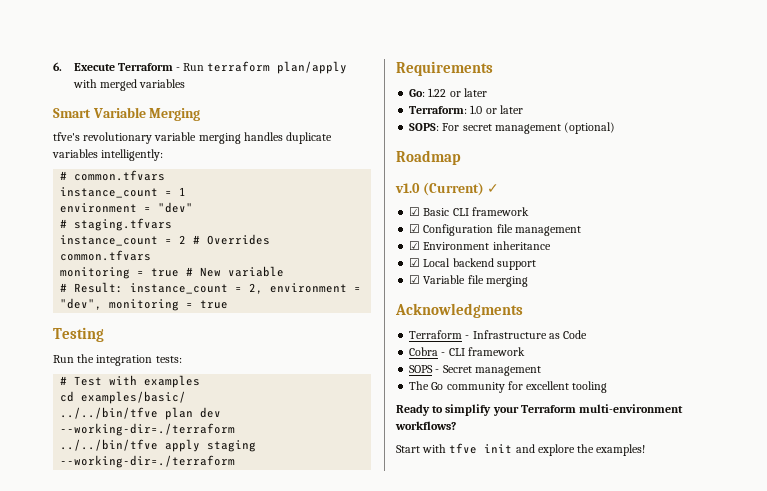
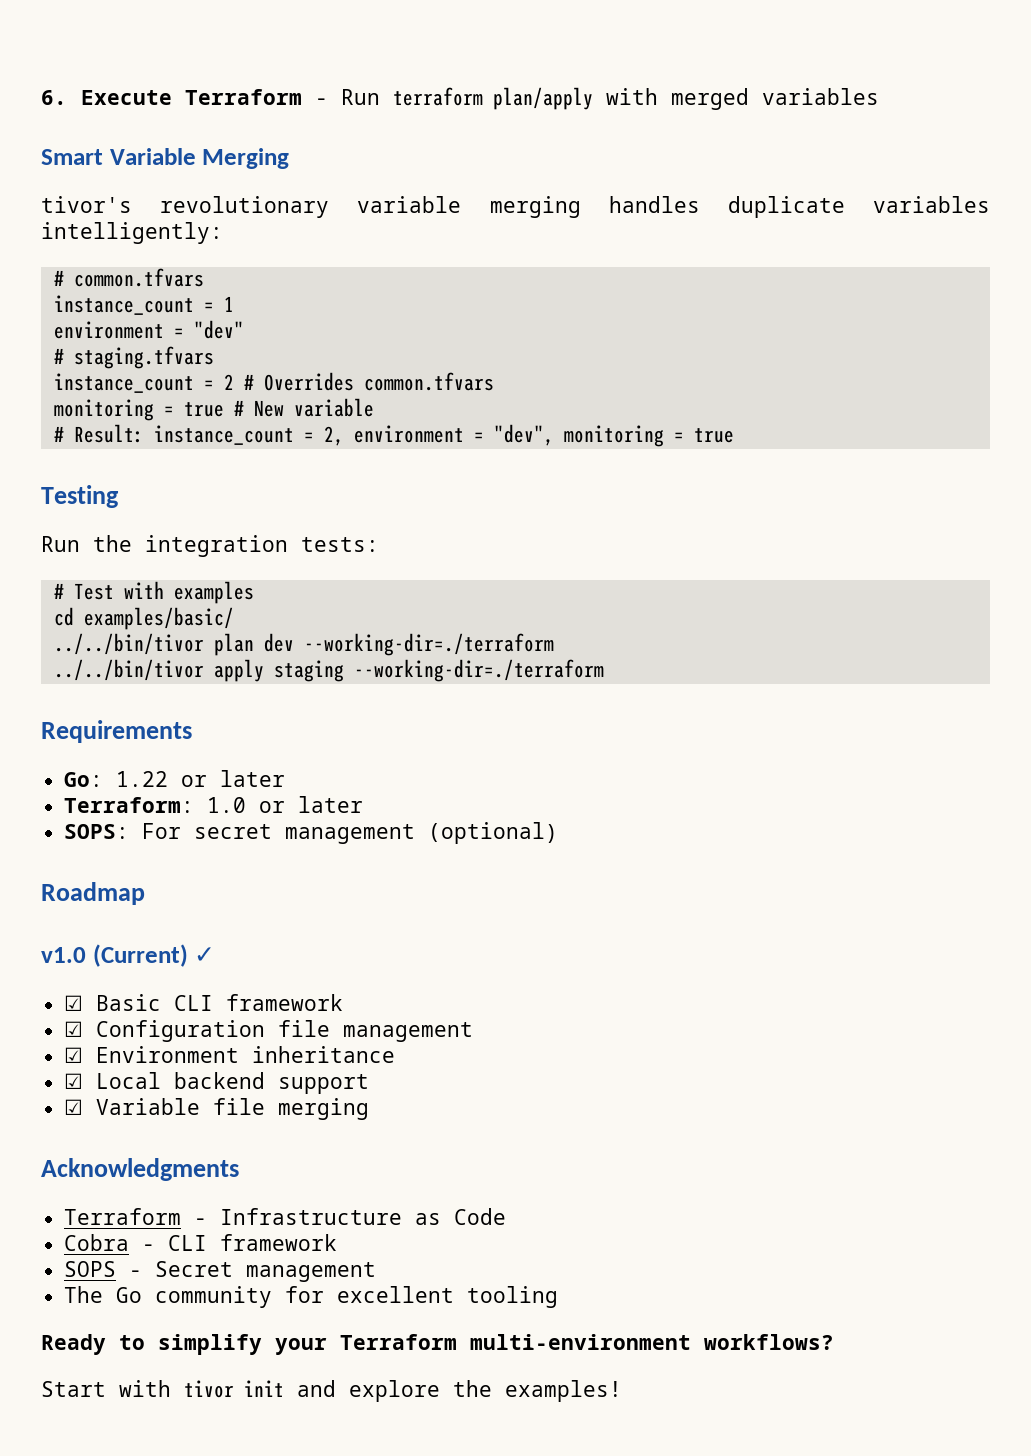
- tfve's revolutionary variable merging handles duplicate variables intelligently:
+ tivor's revolutionary variable merging handles duplicate variables intelligently:
- ../../bin/tfve plan dev --working-dir=./terraform
+ ../../bin/tivor plan dev --working-dir=./terraform
- ../../bin/tfve apply staging --working-dir=./terraform
+ ../../bin/tivor apply staging --working-dir=./terraform
- Start with tfve init and explore the examples!
+ Start with tivor init and explore the examples!

